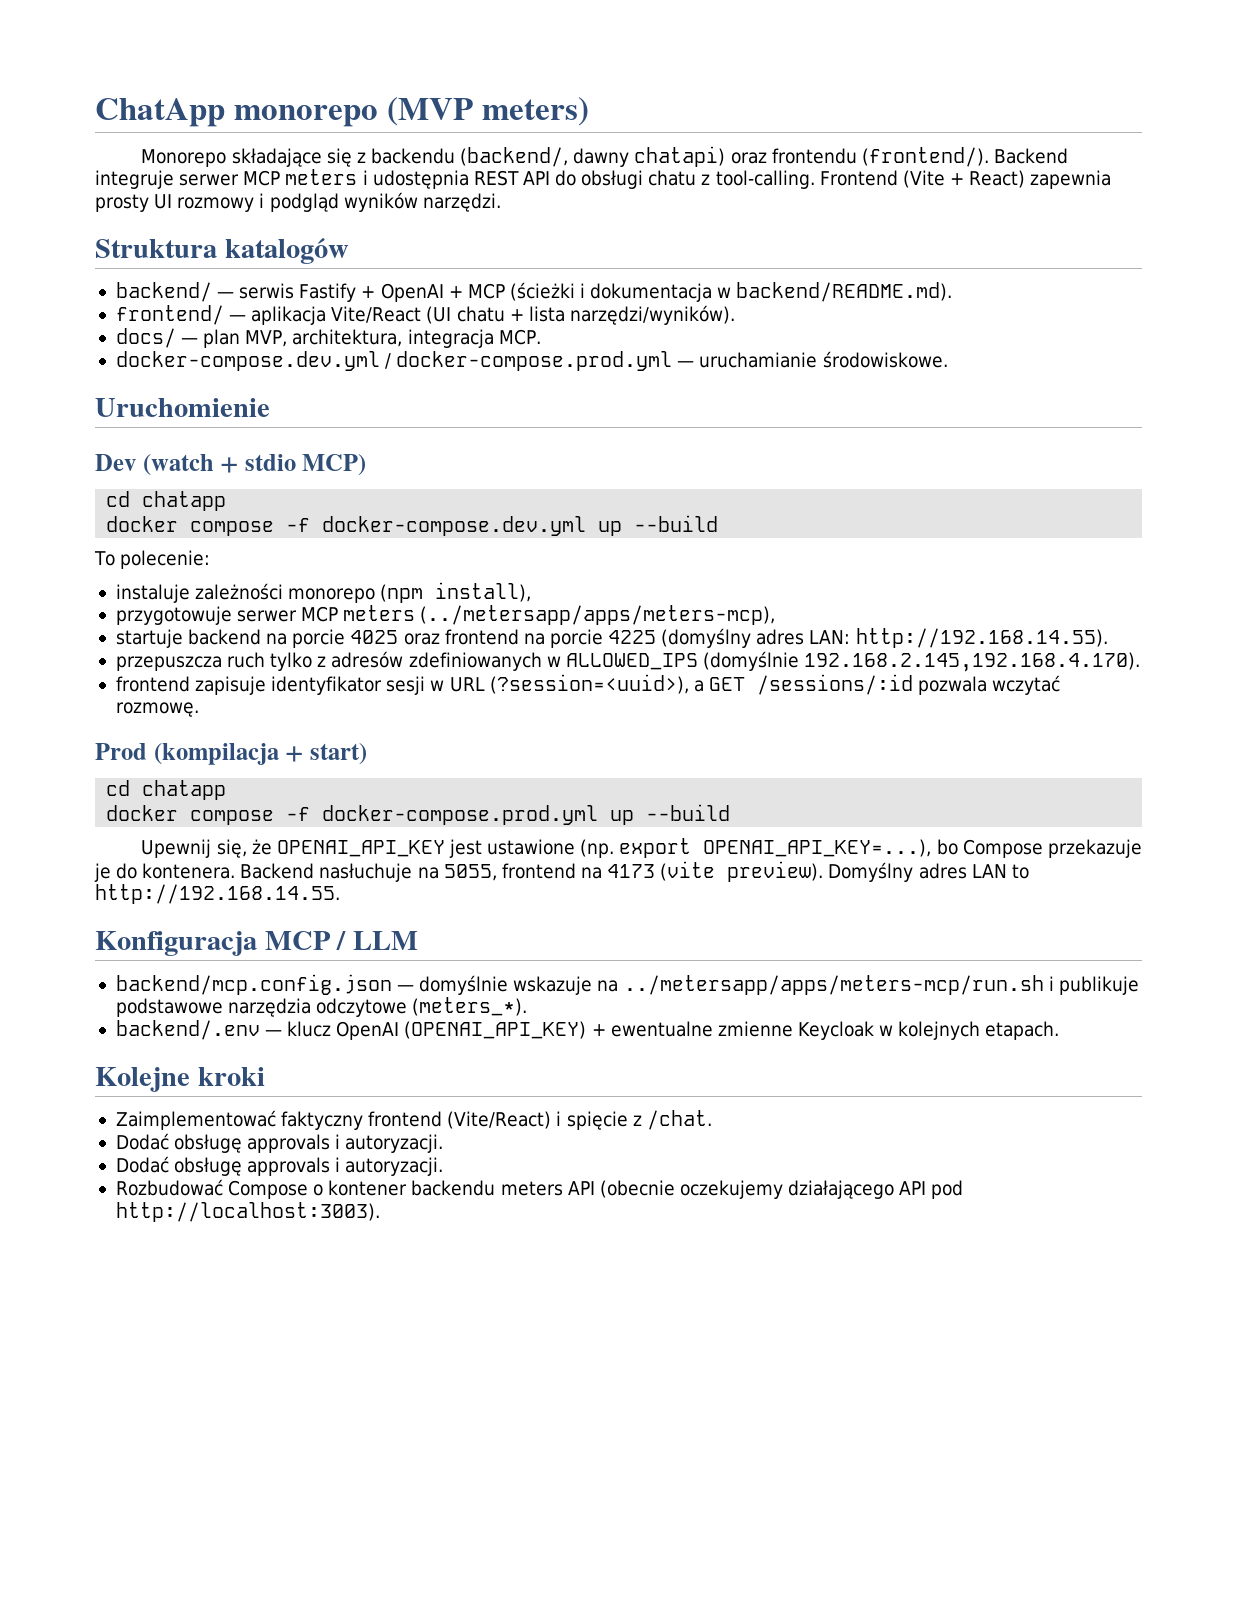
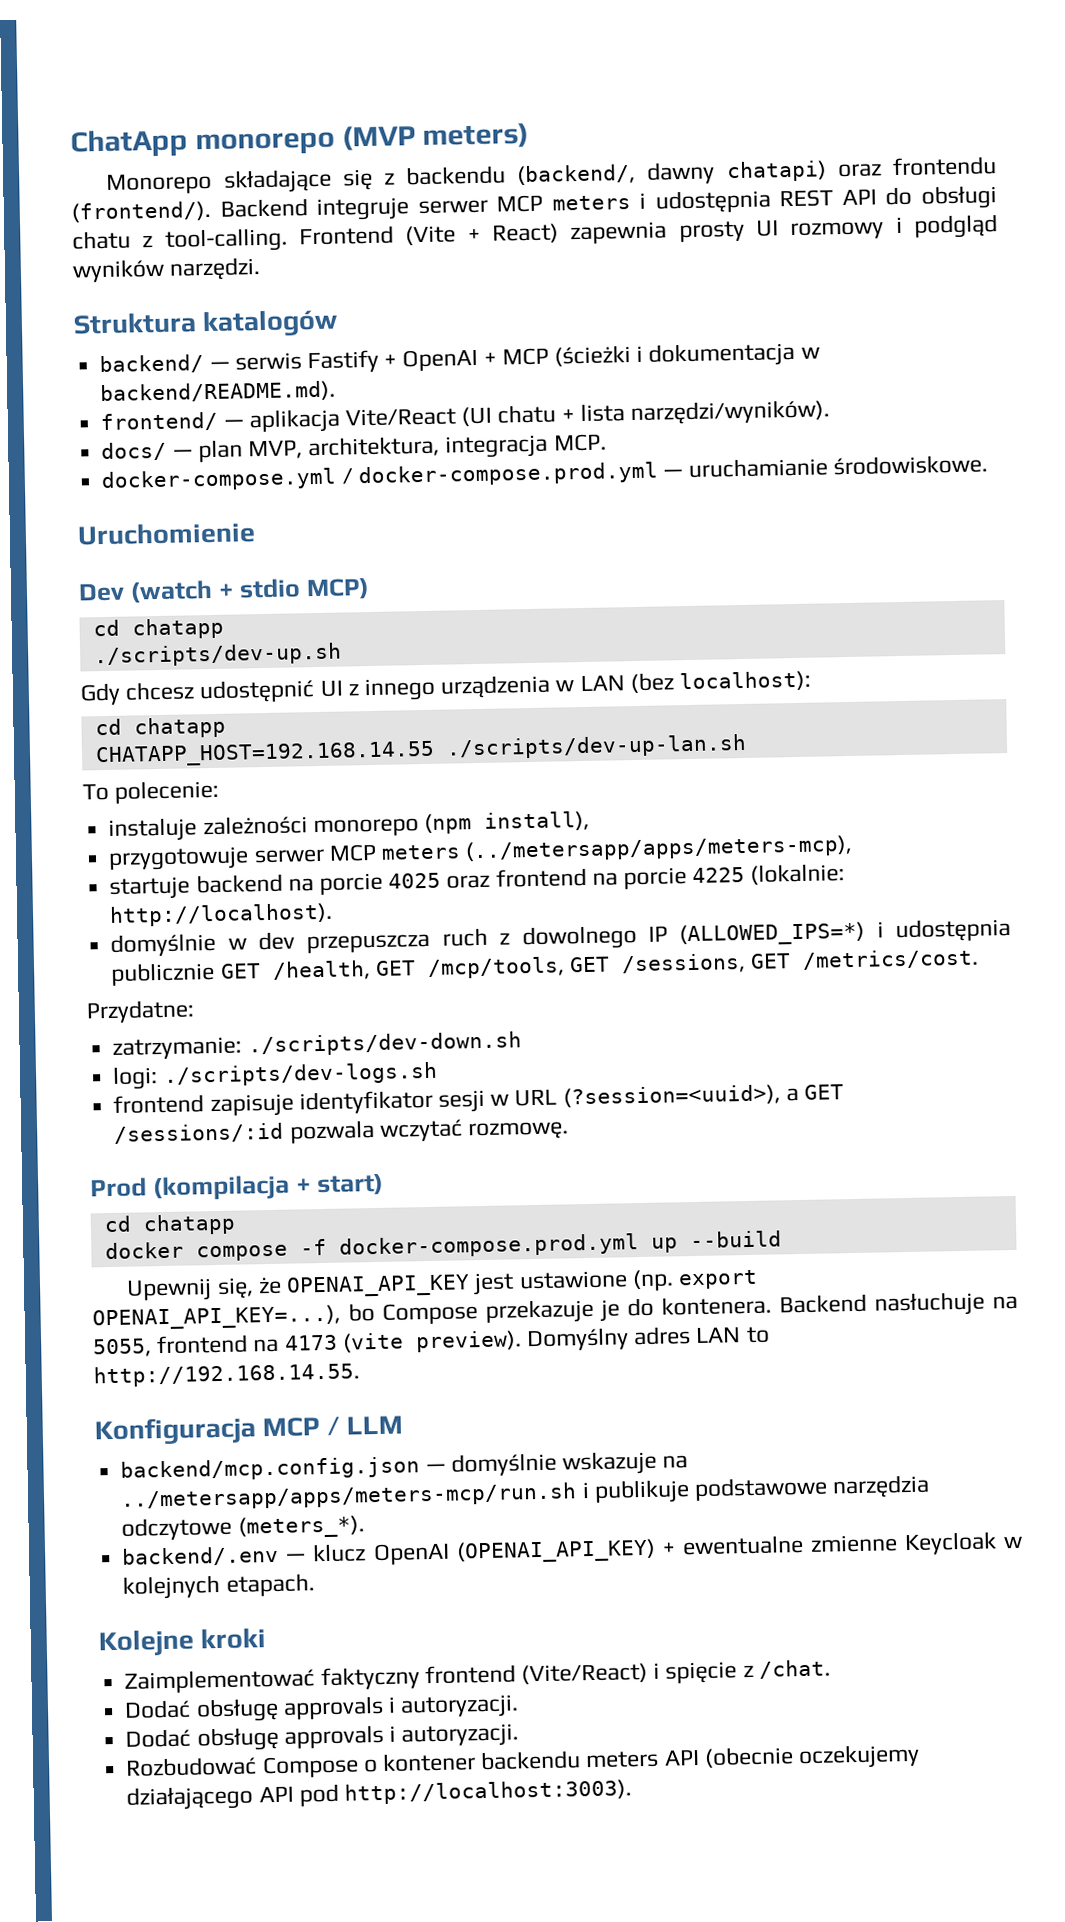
- docker-compose.dev.yml / docker-compose.prod.yml — uruchamianie środowiskowe.
+ docker-compose.yml / docker-compose.prod.yml — uruchamianie środowiskowe.
- docker compose -f docker-compose.dev.yml up --build
+ ./scripts/dev-up.sh
+ Gdy chcesz udostępnić UI z innego urządzenia w LAN (bez localhost):
+ cd chatapp
+ CHATAPP_HOST=192.168.14.55 ./scripts/dev-up-lan.sh
- startuje backend na porcie 4025 oraz frontend na porcie 4225 (domyślny adres LAN: http://192.168.14.55).
- przepuszcza ruch tylko z adresów zdefiniowanych w ALLOWED_IPS (domyślnie 192.168.2.145,192.168.4.170).
+ startuje backend na porcie 4025 oraz frontend na porcie 4225 (lokalnie: http://localhost).
+ domyślnie w dev przepuszcza ruch z dowolnego IP (ALLOWED_IPS=*) i udostępnia publicznie GET /health, GET /mcp/tools, GET /sessions, GET /metrics/cost.
+ Przydatne:
+ zatrzymanie: ./scripts/dev-down.sh
+ logi: ./scripts/dev-logs.sh

